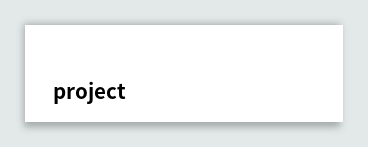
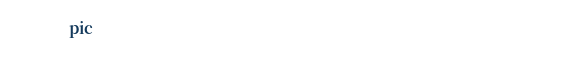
- project
+ pic

